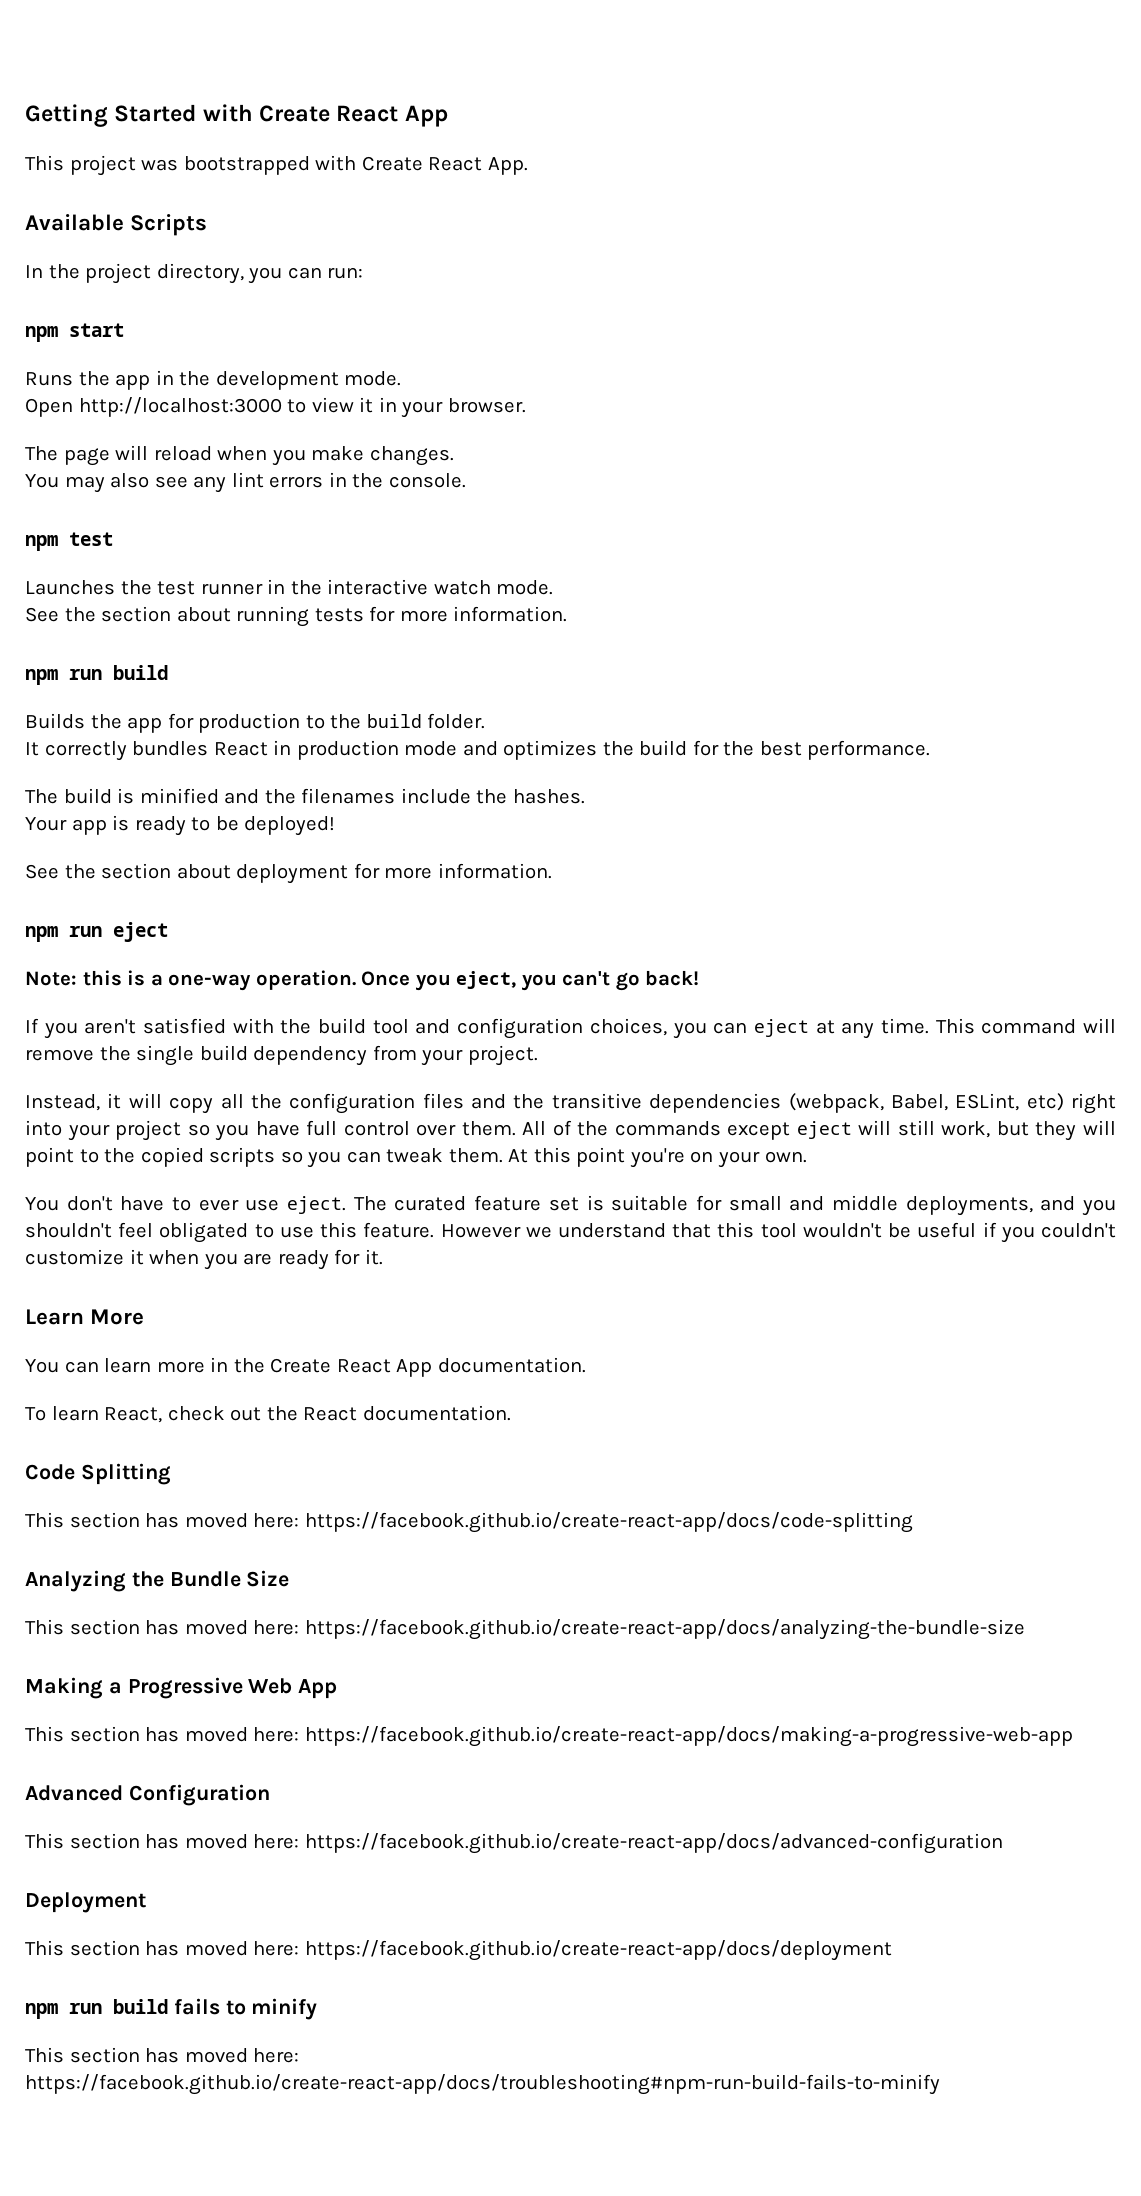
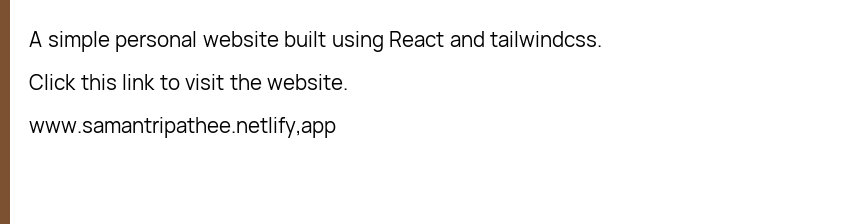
- Getting Started with Create React App
- This project was bootstrapped with Create React App.
- Available Scripts
- In the project directory, you can run:
- npm start
- Runs the app in the development mode.
- Open http://localhost:3000 to view it in your browser.
- The page will reload when you make changes.
- You may also see any lint errors in the console.
- npm test
- Launches the test runner in the interactive watch mode.
- See the section about running tests for more information.
- npm run build
- Builds the app for production to the build folder.
- It correctly bundles React in production mode and optimizes the build for the best performance.
- The build is minified and the filenames include the hashes.
- Your app is ready to be deployed!
- See the section about deployment for more information.
- npm run eject
- Note: this is a one-way operation. Once you eject, you can't go back!
- If you aren't satisfied with the build tool and configuration choices, you can eject at any time. This command will remove the single build dependency from your project.
- Instead, it will copy all the configuration files and the transitive dependencies (webpack, Babel, ESLint, etc) right into your project so you have full control over them. All of the commands except eject will still work, but they will point to the copied scripts so you can tweak them. At this point you're on your own.
- You don't have to ever use eject. The curated feature set is suitable for small and middle deployments, and you shouldn't feel obligated to use this feature. However we understand that this tool wouldn't be useful if you couldn't customize it when you are ready for it.
- Learn More
- You can learn more in the Create React App documentation.
- To learn React, check out the React documentation.
- Code Splitting
- This section has moved here: https://facebook.github.io/create-react-app/docs/code-splitting
- Analyzing the Bundle Size
- This section has moved here: https://facebook.github.io/create-react-app/docs/analyzing-the-bundle-size
- Making a Progressive Web App
- This section has moved here: https://facebook.github.io/create-react-app/docs/making-a-progressive-web-app
- Advanced Configuration
- This section has moved here: https://facebook.github.io/create-react-app/docs/advanced-configuration
- Deployment
- This section has moved here: https://facebook.github.io/create-react-app/docs/deployment
- npm run build fails to minify
- This section has moved here: https://facebook.github.io/create-react-app/docs/troubleshooting#npm-run-build-fails-to-minify
+ A simple personal website built using React and tailwindcss.
+ Click this link to visit the website.
+ www.samantripathee.netlify,app

